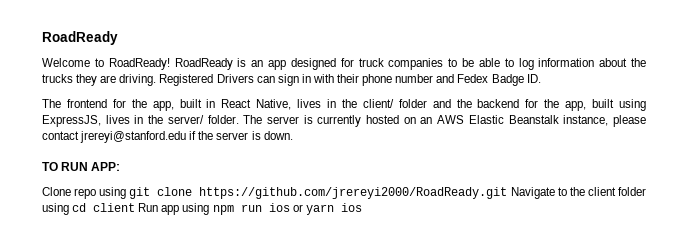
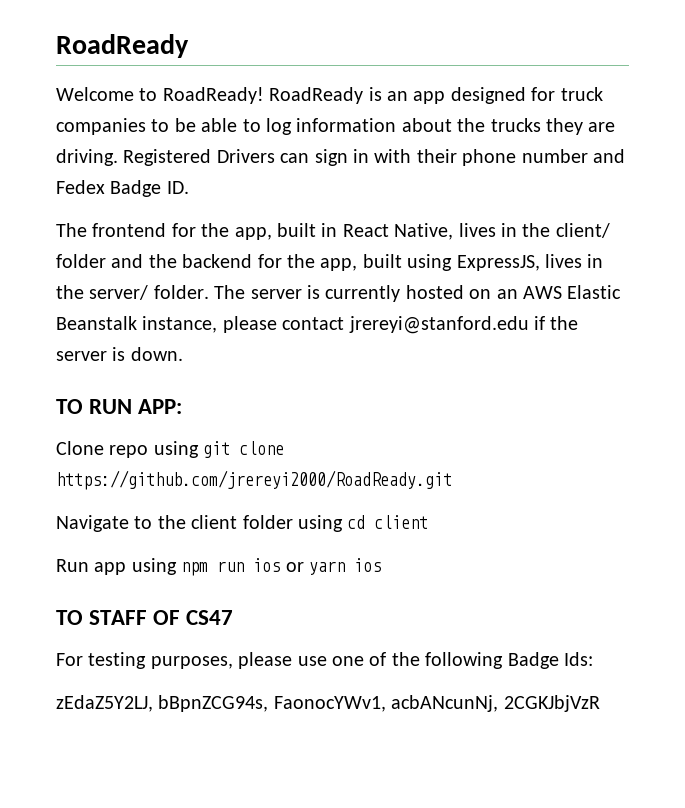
- Clone repo using git clone https://github.com/jrereyi2000/RoadReady.git Navigate to the client folder using cd client Run app using npm run ios or yarn ios
+ Clone repo using git clone https://github.com/jrereyi2000/RoadReady.git
+ Navigate to the client folder using cd client
+ Run app using npm run ios or yarn ios
+ TO STAFF OF CS47
+ For testing purposes, please use one of the following Badge Ids:
+ zEdaZ5Y2LJ, bBpnZCG94s, FaonocYWv1, acbANcunNj, 2CGKJbjVzR

